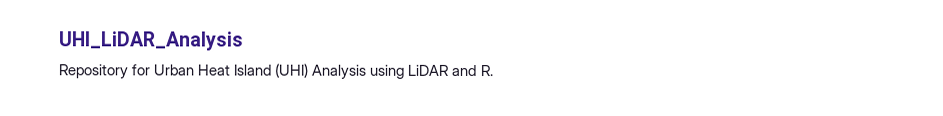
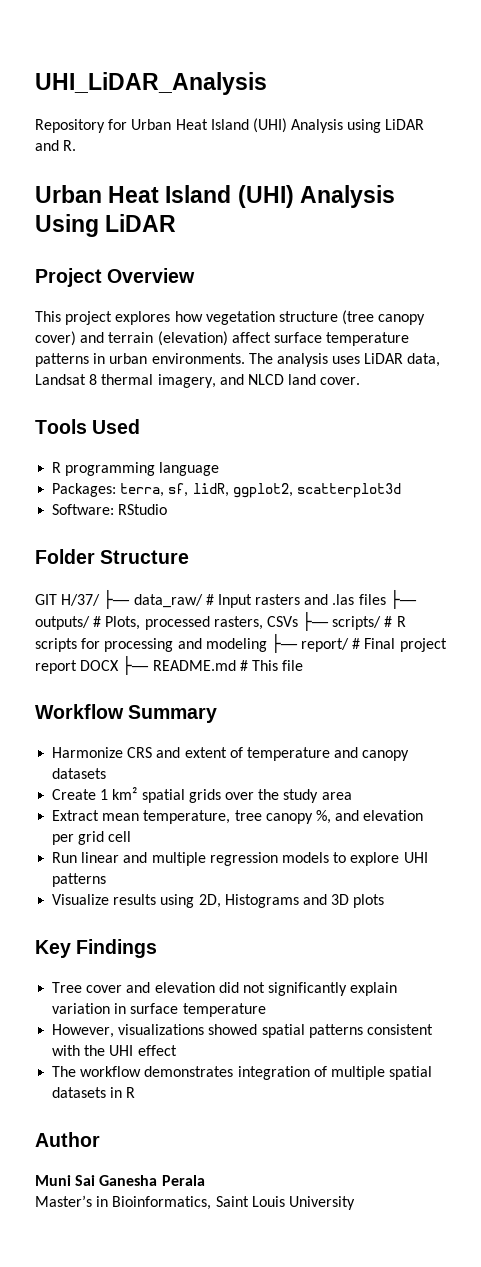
+ Urban Heat Island (UHI) Analysis Using LiDAR
+ Project Overview
+ This project explores how vegetation structure (tree canopy cover) and terrain (elevation) affect surface temperature patterns in urban environments. The analysis uses LiDAR data, Landsat 8 thermal imagery, and NLCD land cover.
+ Tools Used
+ R programming language
+ Packages: terra, sf, lidR, ggplot2, scatterplot3d
+ Software: RStudio
+ Folder Structure
+ GIT H/37/ ├── data_raw/ # Input rasters and .las files ├── outputs/ # Plots, processed rasters, CSVs ├── scripts/ # R scripts for processing and modeling ├── report/ # Final project report DOCX ├── README.md # This file
+ Workflow Summary
+ Harmonize CRS and extent of temperature and canopy datasets
+ Create 1 km² spatial grids over the study area
+ Extract mean temperature, tree canopy %, and elevation per grid cell
+ Run linear and multiple regression models to explore UHI patterns
+ Visualize results using 2D, Histograms and 3D plots
+ Key Findings
+ Tree cover and elevation did not significantly explain variation in surface temperature
+ However, visualizations showed spatial patterns consistent with the UHI effect
+ The workflow demonstrates integration of multiple spatial datasets in R
+ Author
+ Muni Sai Ganesha Perala
+ Master’s in Bioinformatics, Saint Louis University

